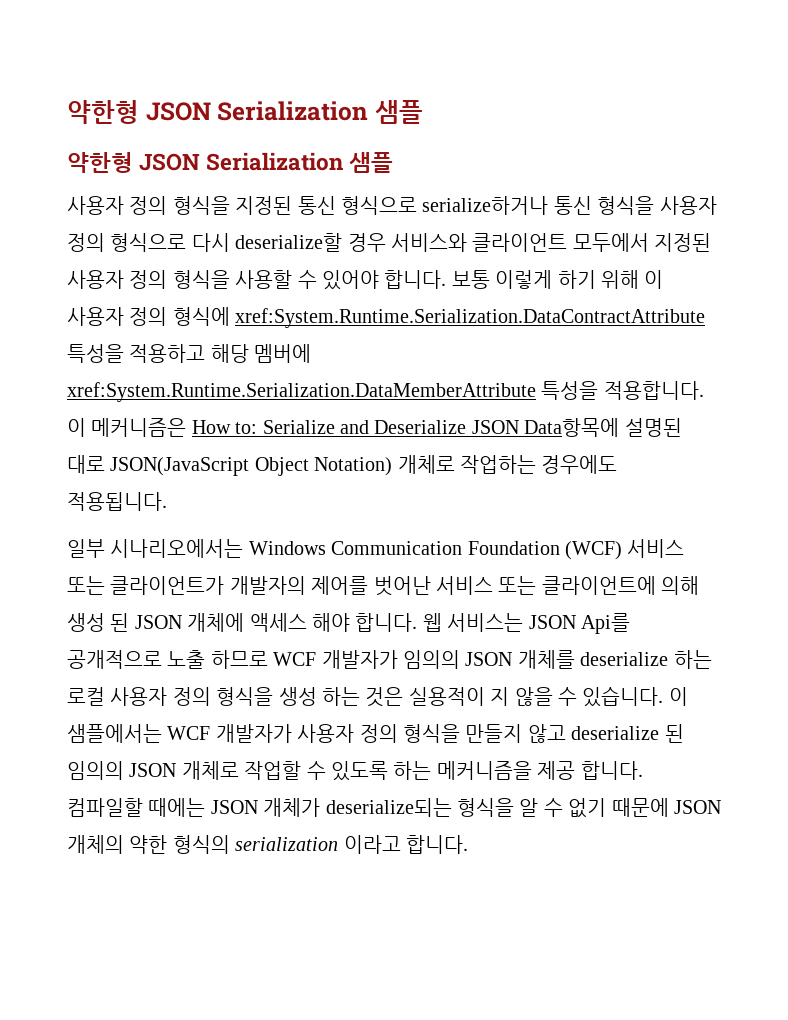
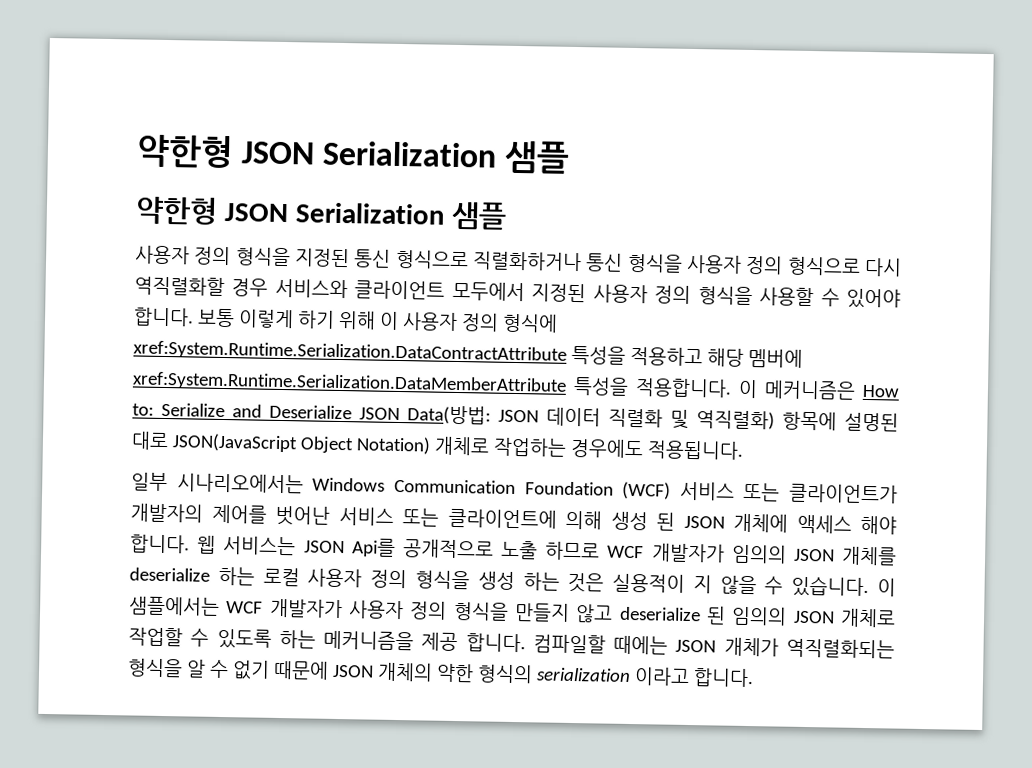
- 사용자 정의 형식을 지정된 통신 형식으로 serialize하거나 통신 형식을 사용자 정의 형식으로 다시 deserialize할 경우 서비스와 클라이언트 모두에서 지정된 사용자 정의 형식을 사용할 수 있어야 합니다.
+ 사용자 정의 형식을 지정된 통신 형식으로 직렬화하거나 통신 형식을 사용자 정의 형식으로 다시 역직렬화할 경우 서비스와 클라이언트 모두에서 지정된 사용자 정의 형식을 사용할 수 있어야 합니다.
- 이 메커니즘은 How to: Serialize and Deserialize JSON Data항목에 설명된 대로 JSON(JavaScript Object Notation) 개체로 작업하는 경우에도 적용됩니다.
+ 이 메커니즘은 How to: Serialize and Deserialize JSON Data(방법: JSON 데이터 직렬화 및 역직렬화) 항목에 설명된 대로 JSON(JavaScript Object Notation) 개체로 작업하는 경우에도 적용됩니다.
- 컴파일할 때에는 JSON 개체가 deserialize되는 형식을 알 수 없기 때문에 JSON 개체의 약한 형식의 serialization 이라고 합니다.
+ 컴파일할 때에는 JSON 개체가 역직렬화되는 형식을 알 수 없기 때문에 JSON 개체의 약한 형식의 serialization 이라고 합니다.

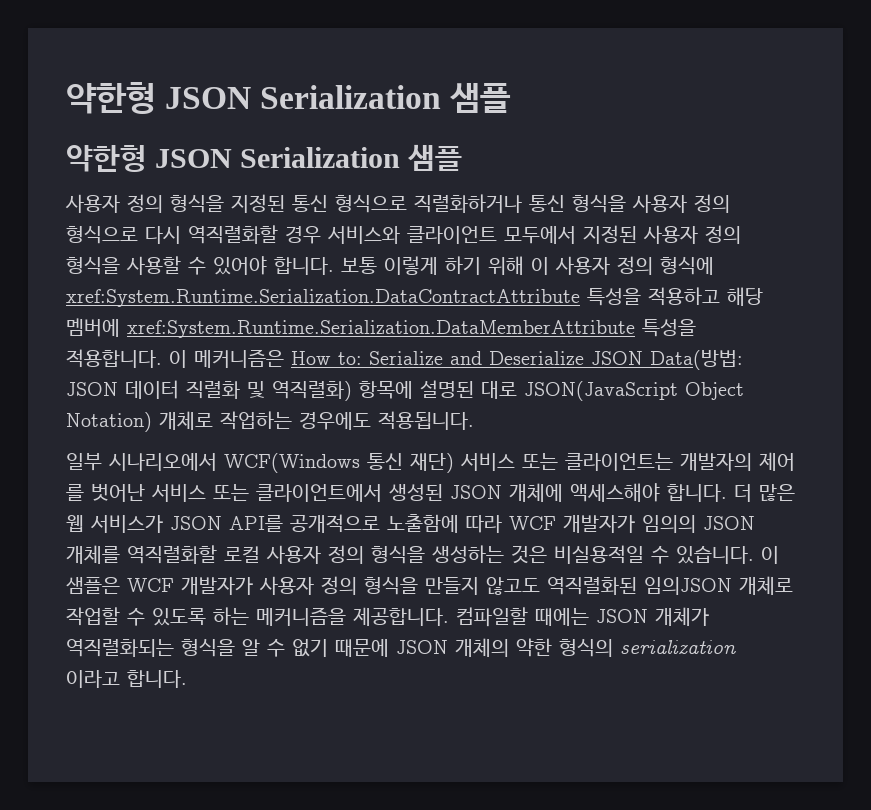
- 일부 시나리오에서는 Windows Communication Foundation (WCF) 서비스 또는 클라이언트가 개발자의 제어를 벗어난 서비스 또는 클라이언트에 의해 생성 된 JSON 개체에 액세스 해야 합니다. 웹 서비스는 JSON Api를 공개적으로 노출 하므로 WCF 개발자가 임의의 JSON 개체를 deserialize 하는 로컬 사용자 정의 형식을 생성 하는 것은 실용적이 지 않을 수 있습니다.
+ 일부 시나리오에서 WCF(Windows 통신 재단) 서비스 또는 클라이언트는 개발자의 제어 를 벗어난 서비스 또는 클라이언트에서 생성된 JSON 개체에 액세스해야 합니다. 더 많은 웹 서비스가 JSON API를 공개적으로 노출함에 따라 WCF 개발자가 임의의 JSON 개체를 역직렬화할 로컬 사용자 정의 형식을 생성하는 것은 비실용적일 수 있습니다.
- 이 샘플에서는 WCF 개발자가 사용자 정의 형식을 만들지 않고 deserialize 된 임의의 JSON 개체로 작업할 수 있도록 하는 메커니즘을 제공 합니다.
+ 이 샘플은 WCF 개발자가 사용자 정의 형식을 만들지 않고도 역직렬화된 임의JSON 개체로 작업할 수 있도록 하는 메커니즘을 제공합니다.

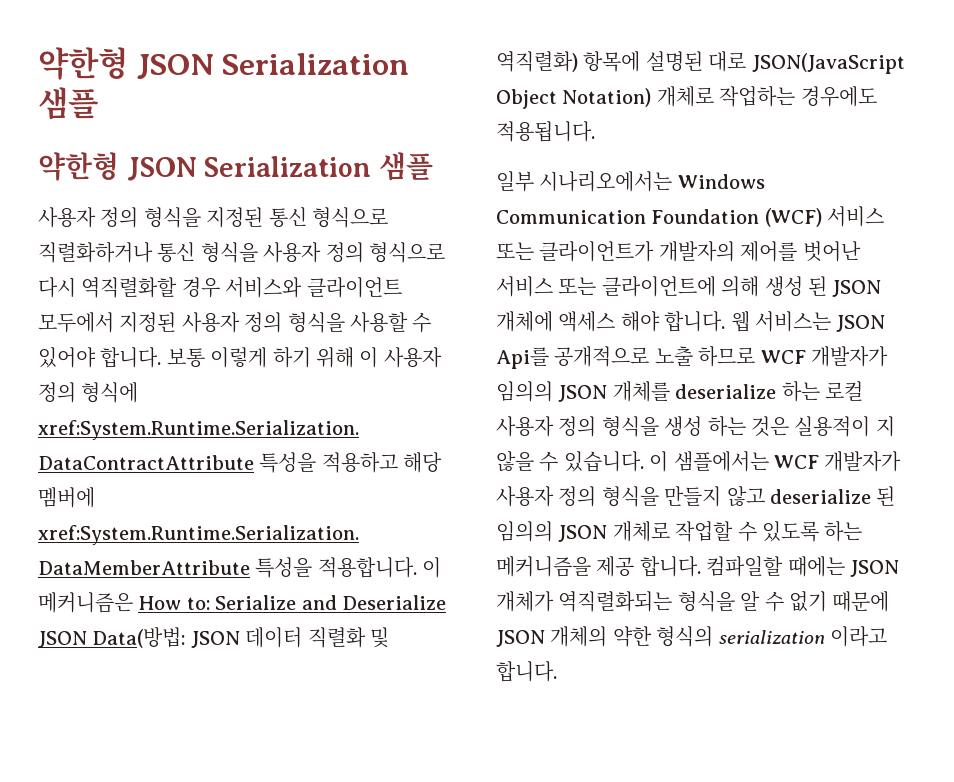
- 일부 시나리오에서 WCF(Windows 통신 재단) 서비스 또는 클라이언트는 개발자의 제어 를 벗어난 서비스 또는 클라이언트에서 생성된 JSON 개체에 액세스해야 합니다. 더 많은 웹 서비스가 JSON API를 공개적으로 노출함에 따라 WCF 개발자가 임의의 JSON 개체를 역직렬화할 로컬 사용자 정의 형식을 생성하는 것은 비실용적일 수 있습니다.
+ 일부 시나리오에서는 Windows Communication Foundation (WCF) 서비스 또는 클라이언트가 개발자의 제어를 벗어난 서비스 또는 클라이언트에 의해 생성 된 JSON 개체에 액세스 해야 합니다. 웹 서비스는 JSON Api를 공개적으로 노출 하므로 WCF 개발자가 임의의 JSON 개체를 deserialize 하는 로컬 사용자 정의 형식을 생성 하는 것은 실용적이 지 않을 수 있습니다.
- 이 샘플은 WCF 개발자가 사용자 정의 형식을 만들지 않고도 역직렬화된 임의JSON 개체로 작업할 수 있도록 하는 메커니즘을 제공합니다.
+ 이 샘플에서는 WCF 개발자가 사용자 정의 형식을 만들지 않고 deserialize 된 임의의 JSON 개체로 작업할 수 있도록 하는 메커니즘을 제공 합니다.

